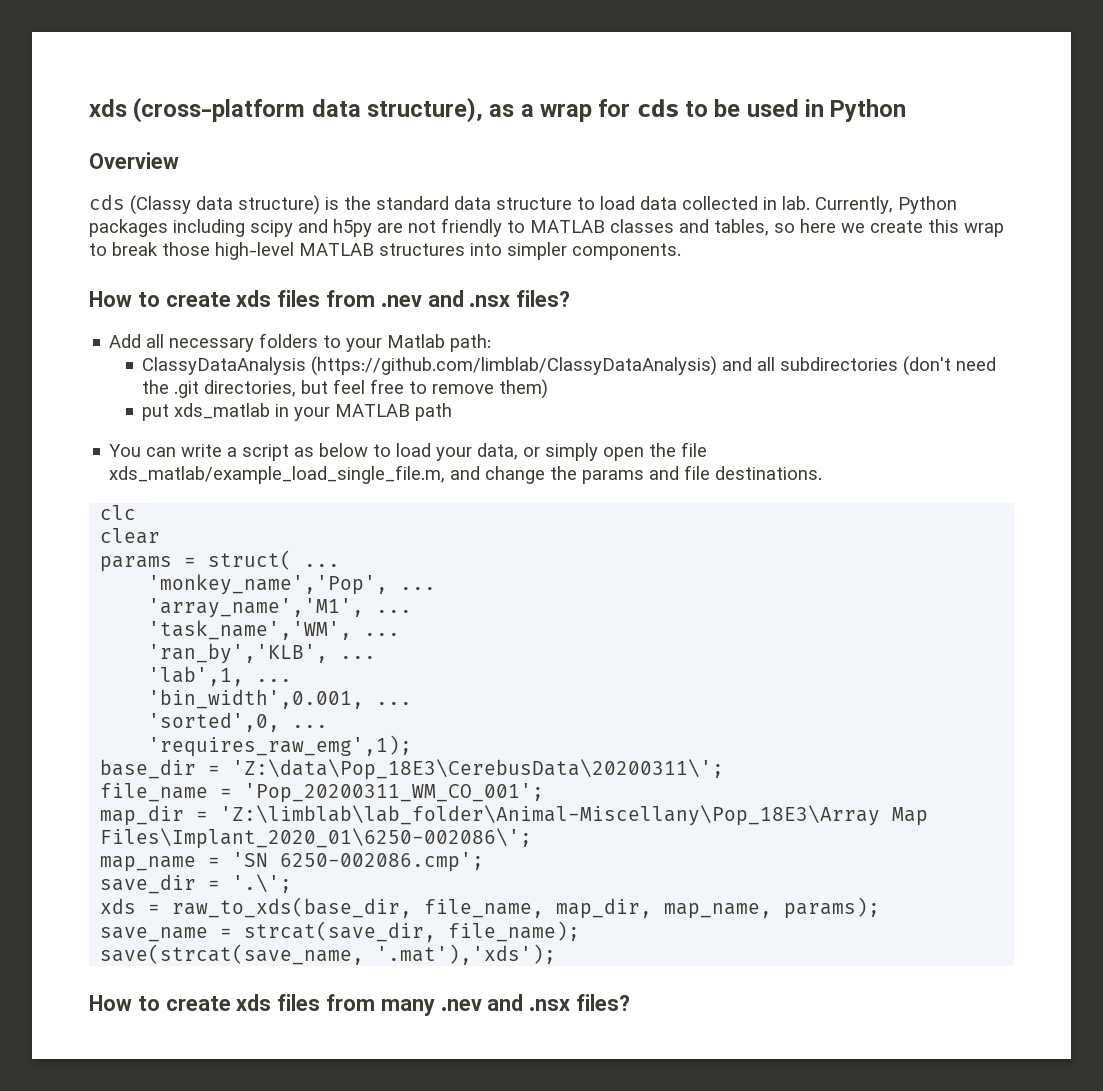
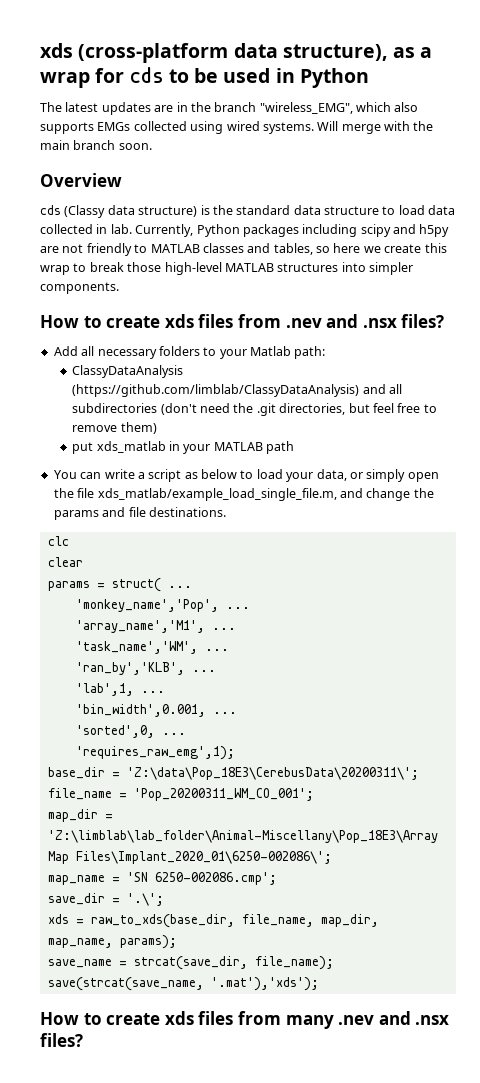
+ The latest updates are in the branch "wireless_EMG", which also supports EMGs collected using wired systems. Will merge with the main branch soon.

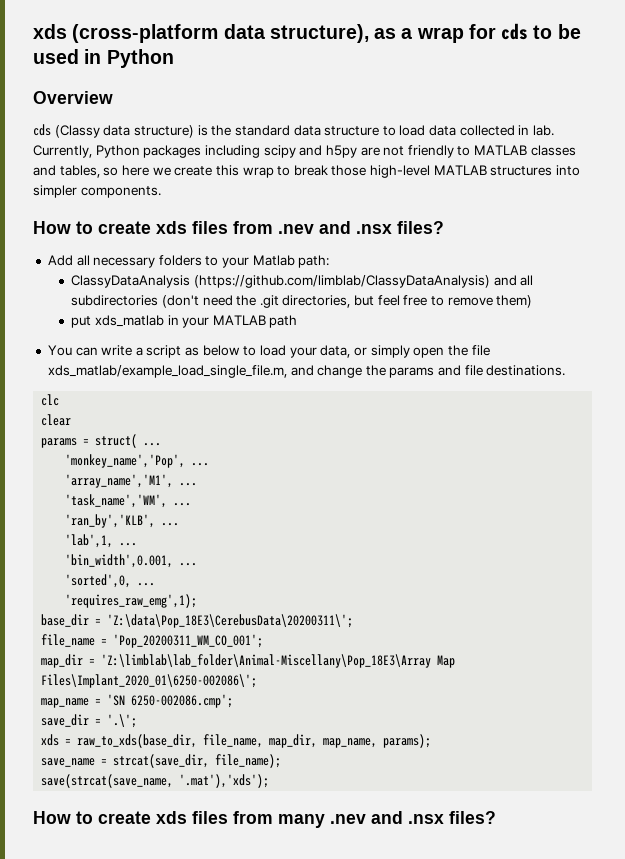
- The latest updates are in the branch "wireless_EMG", which also supports EMGs collected using wired systems. Will merge with the main branch soon.

